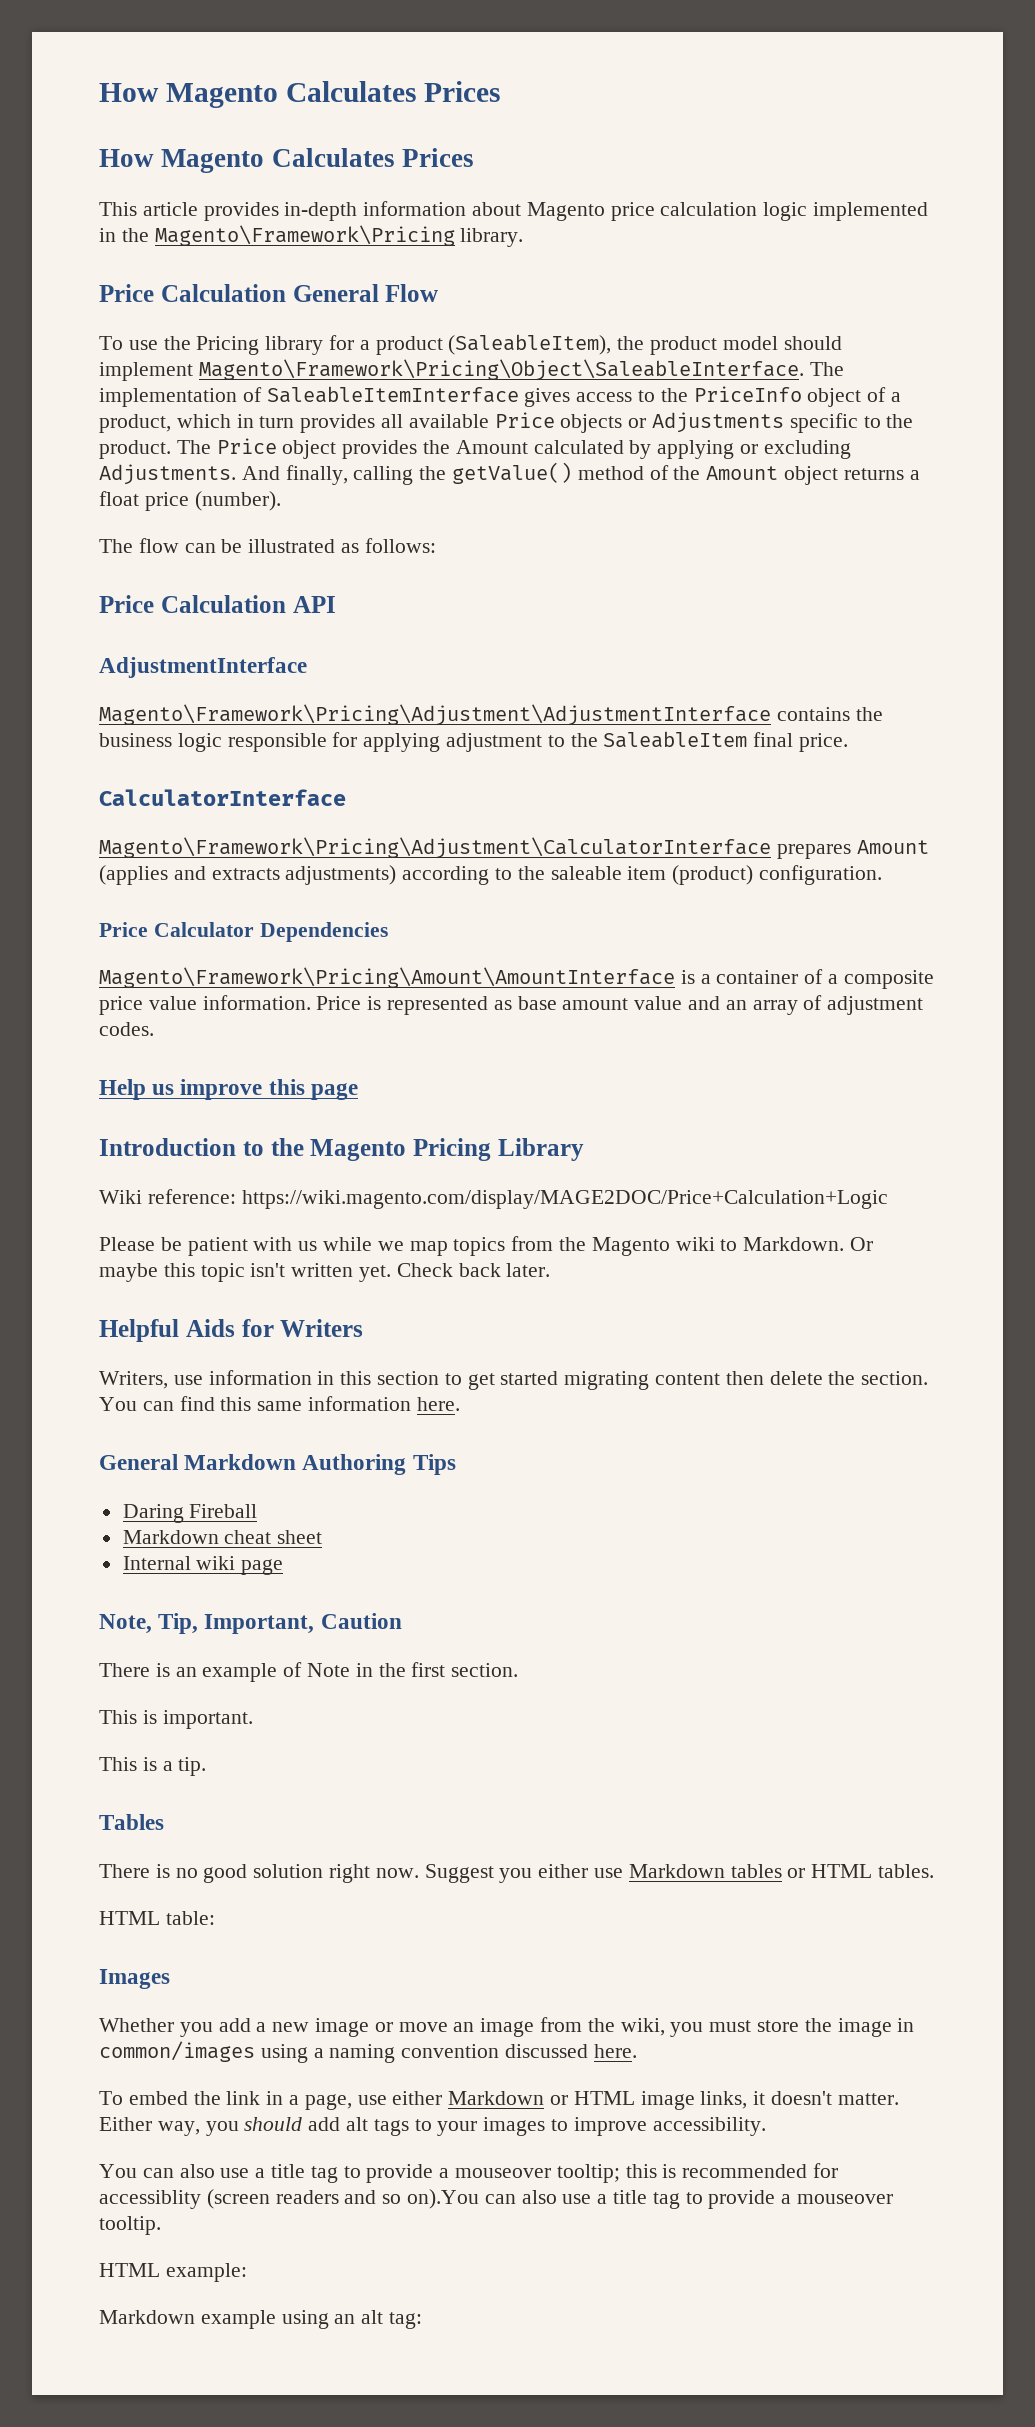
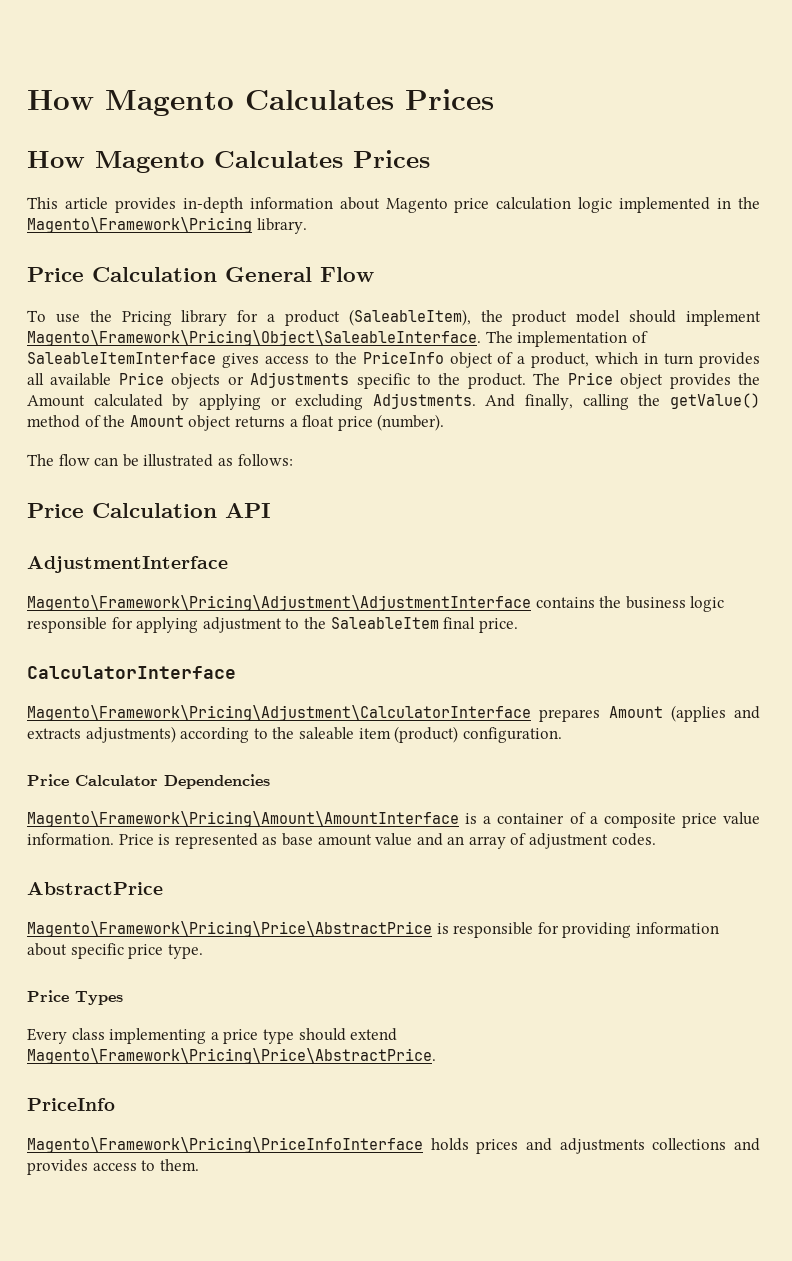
- Help us improve this page
- Introduction to the Magento Pricing Library
- Wiki reference: https://wiki.magento.com/display/MAGE2DOC/Price+Calculation+Logic
- Please be patient with us while we map topics from the Magento wiki to Markdown. Or maybe this topic isn't written yet. Check back later.
- Helpful Aids for Writers
- Writers, use information in this section to get started migrating content then delete the section. You can find this same information here.
- General Markdown Authoring Tips
- Daring Fireball
- Markdown cheat sheet
- Internal wiki page
- Note, Tip, Important, Caution
- There is an example of Note in the first section.
- This is important.
- This is a tip.
- Tables
- There is no good solution right now. Suggest you either use Markdown tables or HTML tables.
- HTML table:
- Images
- Whether you add a new image or move an image from the wiki, you must store the image in common/images using a naming convention discussed here.
- To embed the link in a page, use either Markdown or HTML image links, it doesn't matter. Either way, you should add alt tags to your images to improve accessibility.
- You can also use a title tag to provide a mouseover tooltip; this is recommended for accessiblity (screen readers and so on).You can also use a title tag to provide a mouseover tooltip.
- HTML example:
- Markdown example using an alt tag:
+ AbstractPrice
+ Magento\Framework\Pricing\Price\AbstractPrice is responsible for providing information about specific price type.
+ Price Types
+ Every class implementing a price type should extend Magento\Framework\Pricing\Price\AbstractPrice.
+ PriceInfo
+ Magento\Framework\Pricing\PriceInfoInterface holds prices and adjustments collections and provides access to them.

